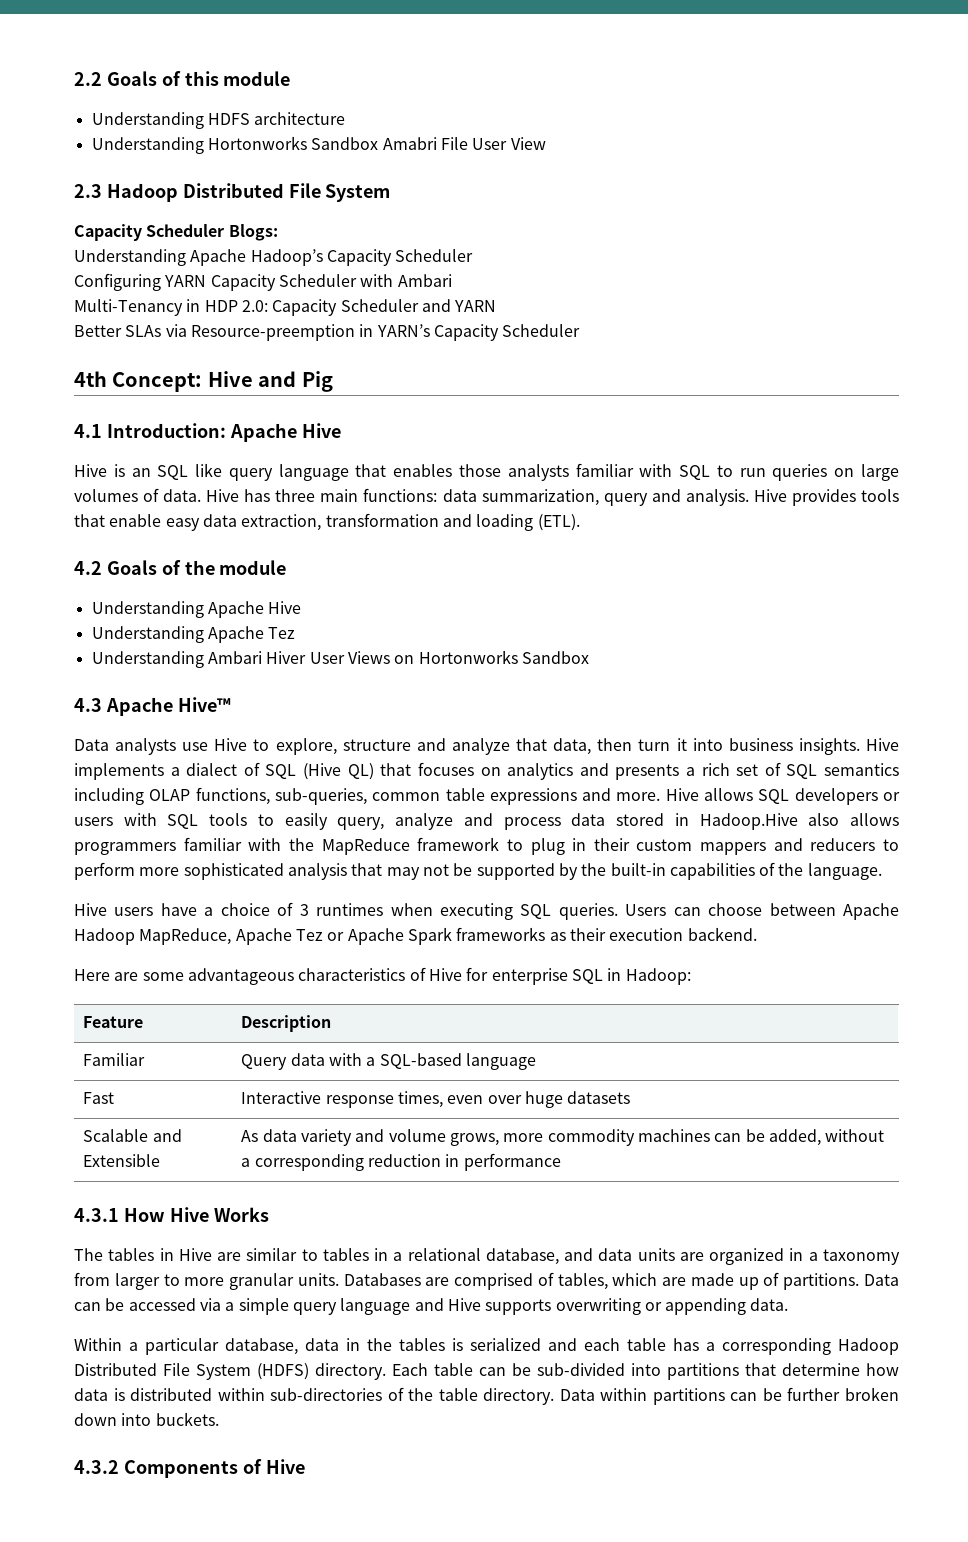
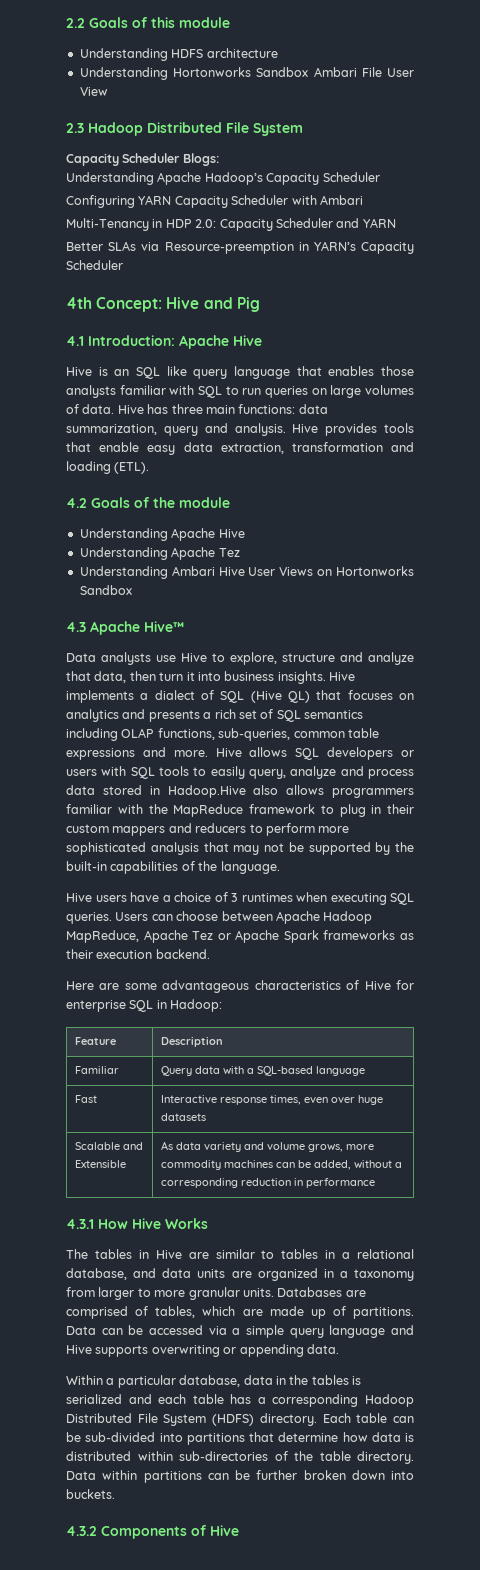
- Understanding Hortonworks Sandbox Amabri File User View
+ Understanding Hortonworks Sandbox Ambari File User View
- Understanding Ambari Hiver User Views on Hortonworks Sandbox
+ Understanding Ambari Hive User Views on Hortonworks Sandbox

